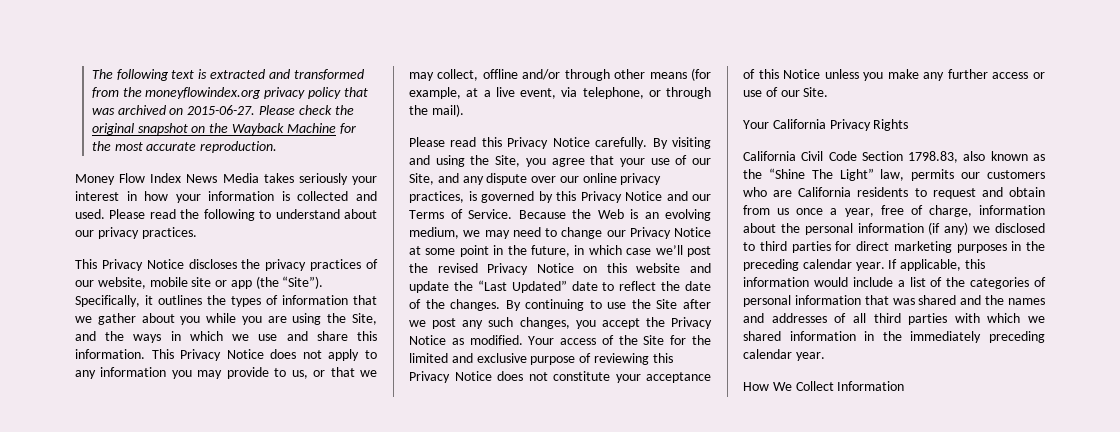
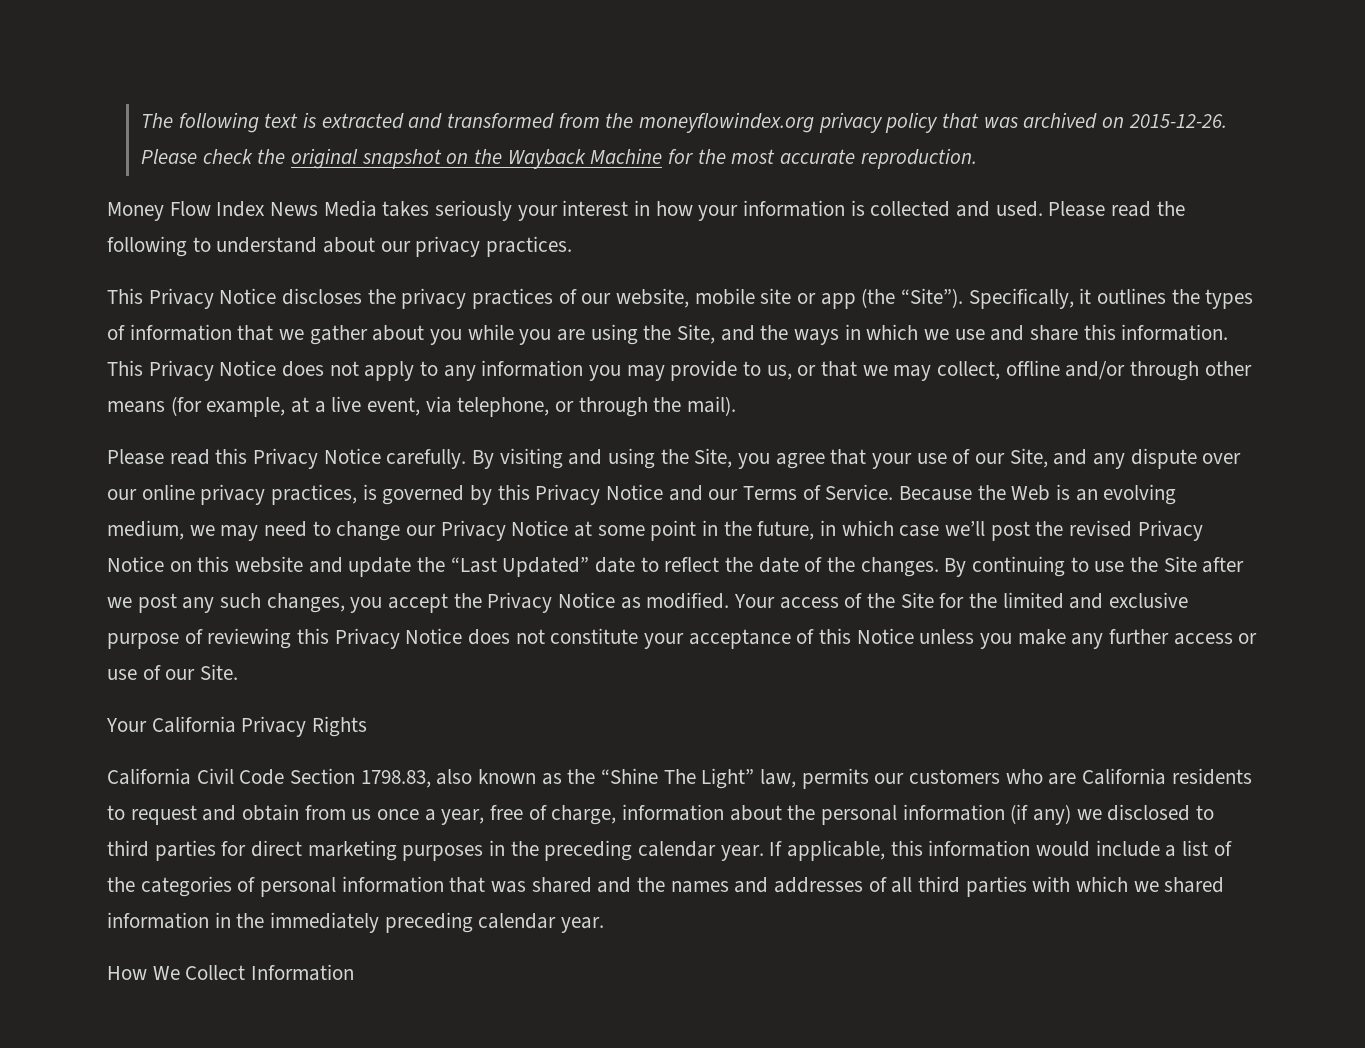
- The following text is extracted and transformed from the moneyflowindex.org privacy policy that was archived on 2015-06-27.
+ The following text is extracted and transformed from the moneyflowindex.org privacy policy that was archived on 2015-12-26.

